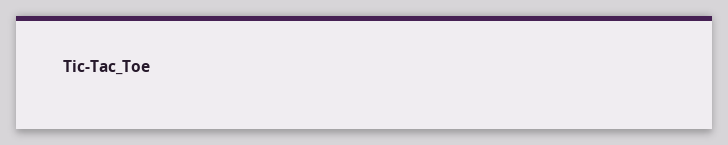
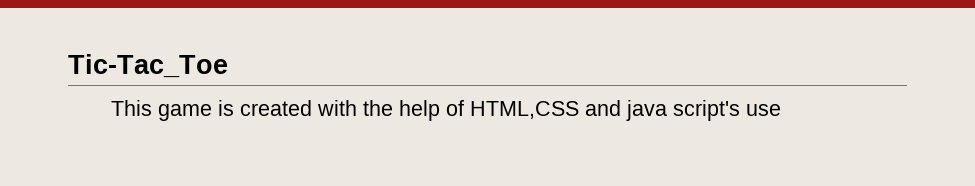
+ This game is created with the help of HTML,CSS and java script's use

